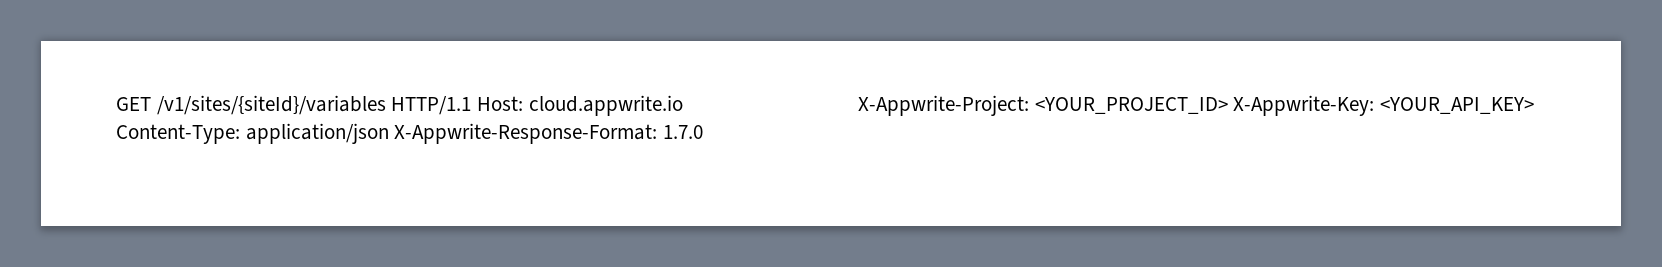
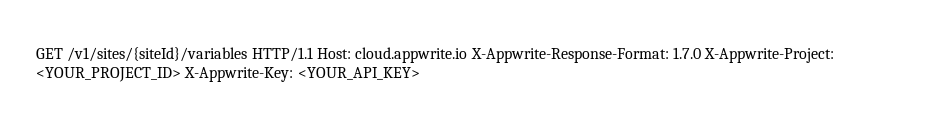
- GET /v1/sites/{siteId}/variables HTTP/1.1 Host: cloud.appwrite.io Content-Type: application/json X-Appwrite-Response-Format: 1.7.0 X-Appwrite-Project: <YOUR_PROJECT_ID> X-Appwrite-Key: <YOUR_API_KEY>
+ GET /v1/sites/{siteId}/variables HTTP/1.1 Host: cloud.appwrite.io X-Appwrite-Response-Format: 1.7.0 X-Appwrite-Project: <YOUR_PROJECT_ID> X-Appwrite-Key: <YOUR_API_KEY>

